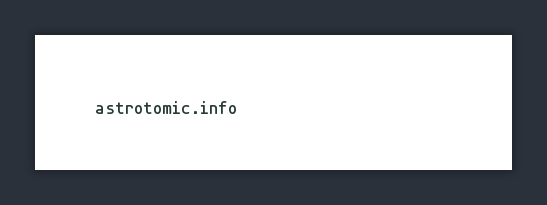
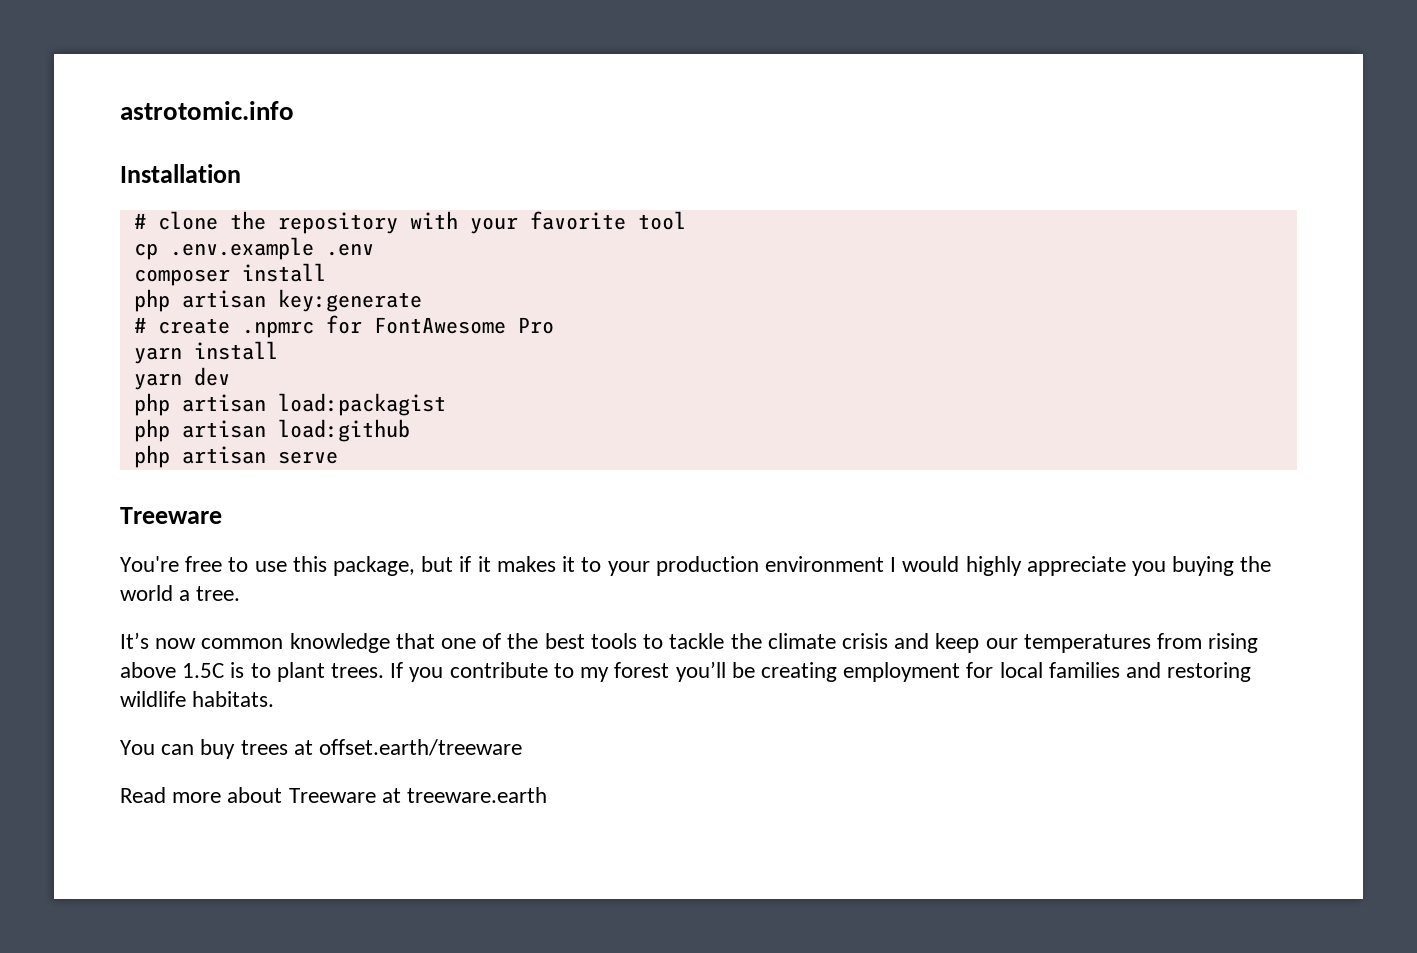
+ Installation
+ # clone the repository with your favorite tool
+ cp .env.example .env
+ composer install
+ php artisan key:generate
+ # create .npmrc for FontAwesome Pro
+ yarn install
+ yarn dev
+ php artisan load:packagist
+ php artisan load:github
+ php artisan serve
+ Treeware
+ You're free to use this package, but if it makes it to your production environment I would highly appreciate you buying the world a tree.
+ It’s now common knowledge that one of the best tools to tackle the climate crisis and keep our temperatures from rising above 1.5C is to plant trees. If you contribute to my forest you’ll be creating employment for local families and restoring wildlife habitats.
+ You can buy trees at offset.earth/treeware
+ Read more about Treeware at treeware.earth

